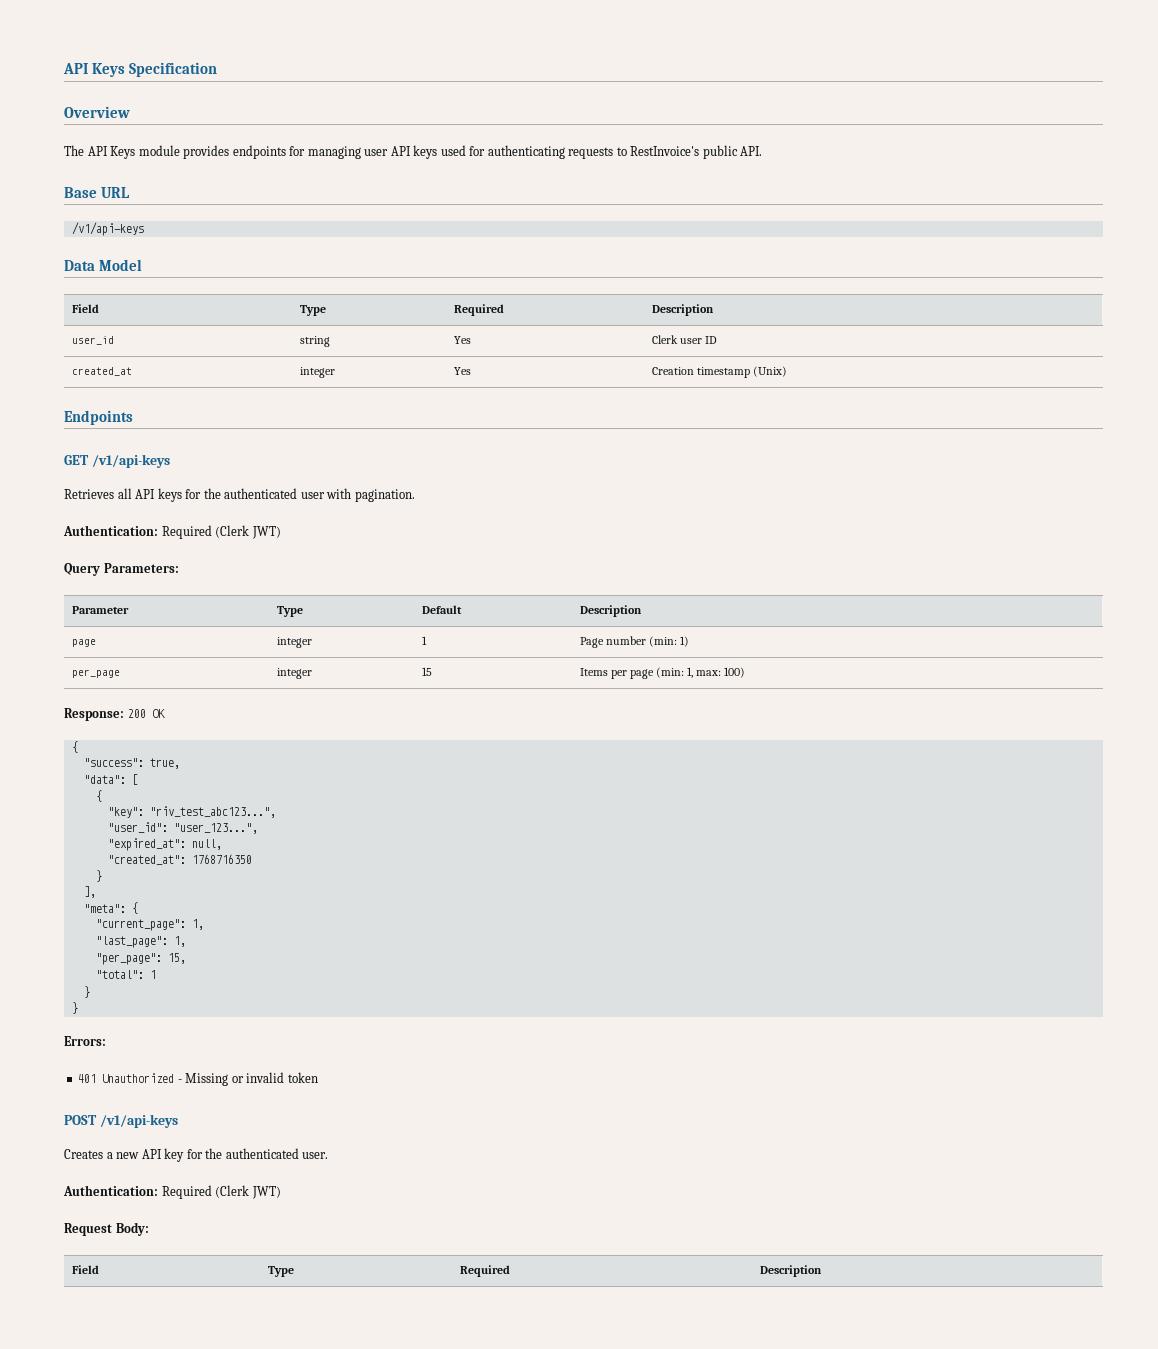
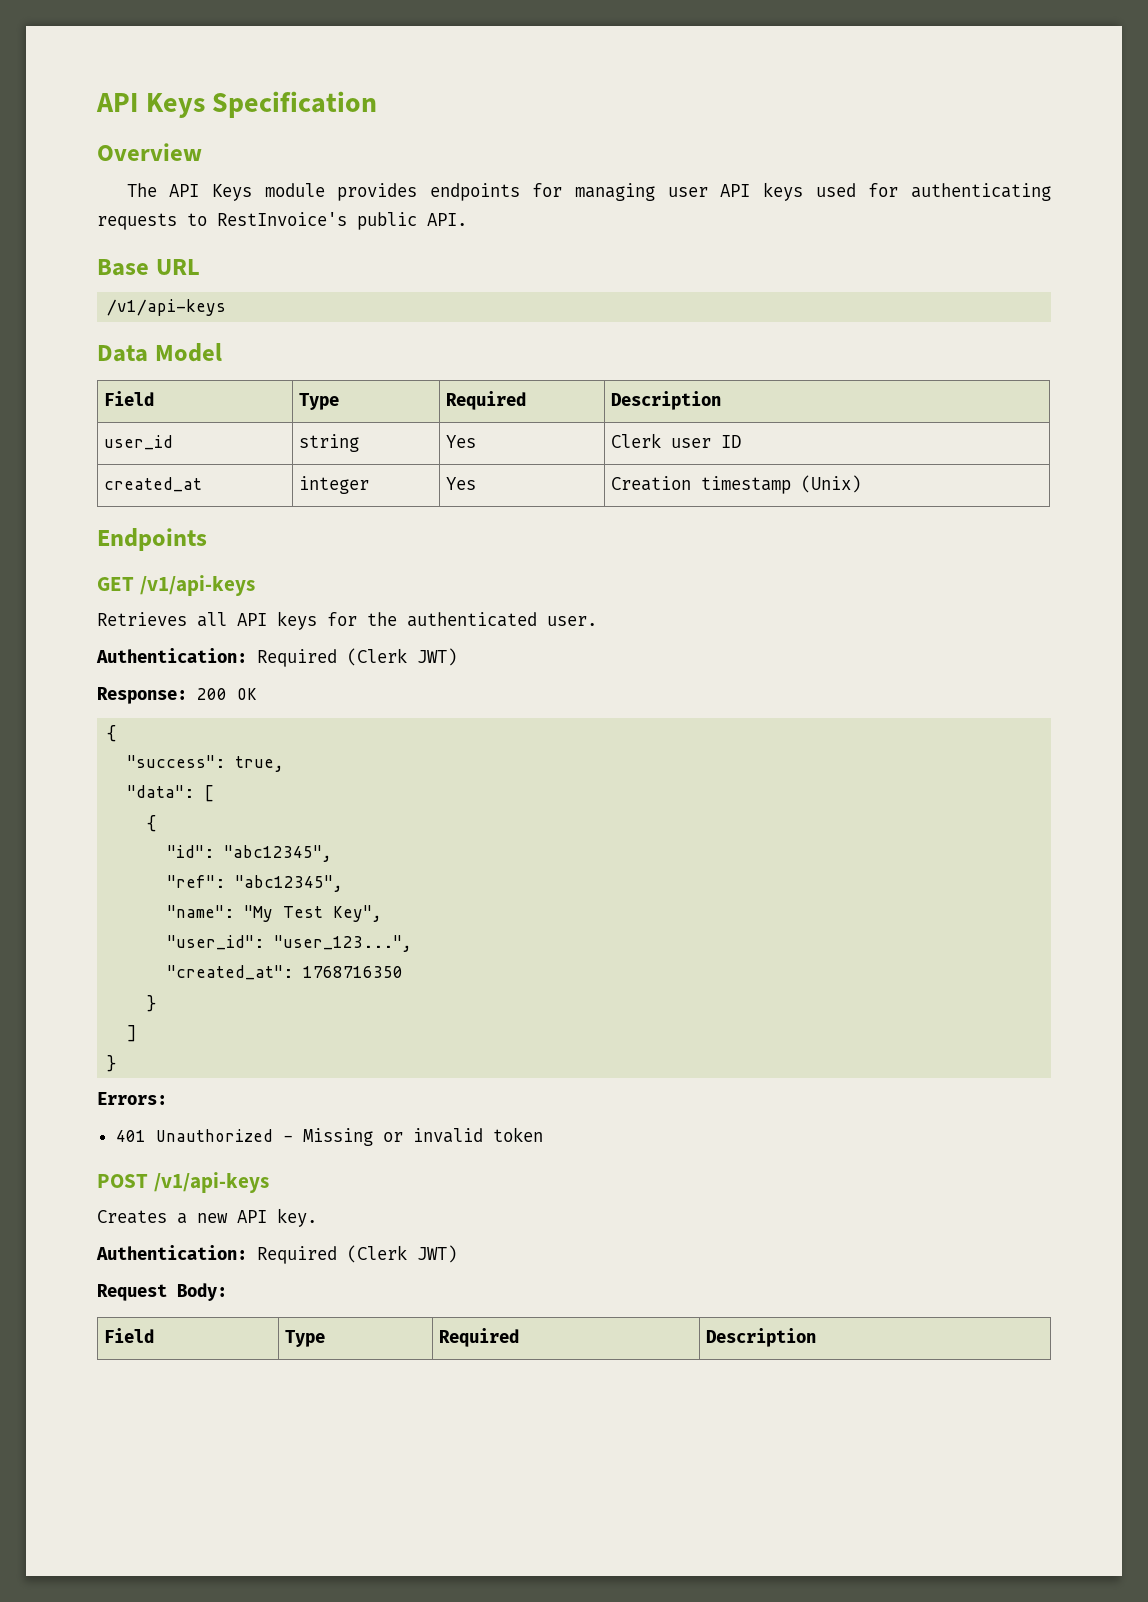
- Retrieves all API keys for the authenticated user with pagination.
+ Retrieves all API keys for the authenticated user.
  Authentication: Required (Clerk JWT)
- Query Parameters:
- Parameter | Type | Default | Description
- page | integer | 1 | Page number (min: 1)
- per_page | integer | 15 | Items per page (min: 1, max: 100)
- "key": "riv_test_abc123...",
+ "id": "abc12345",
+ "ref": "abc12345",
+ "name": "My Test Key",
- "expired_at": null,
- ],
- "meta": {
- "current_page": 1,
- "last_page": 1,
- "per_page": 15,
- "total": 1
- }
+ ]
- Creates a new API key for the authenticated user.
+ Creates a new API key.

